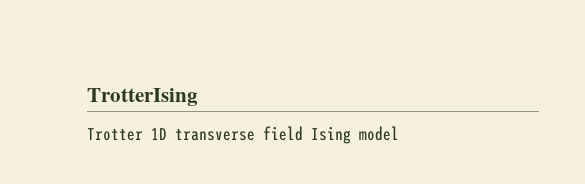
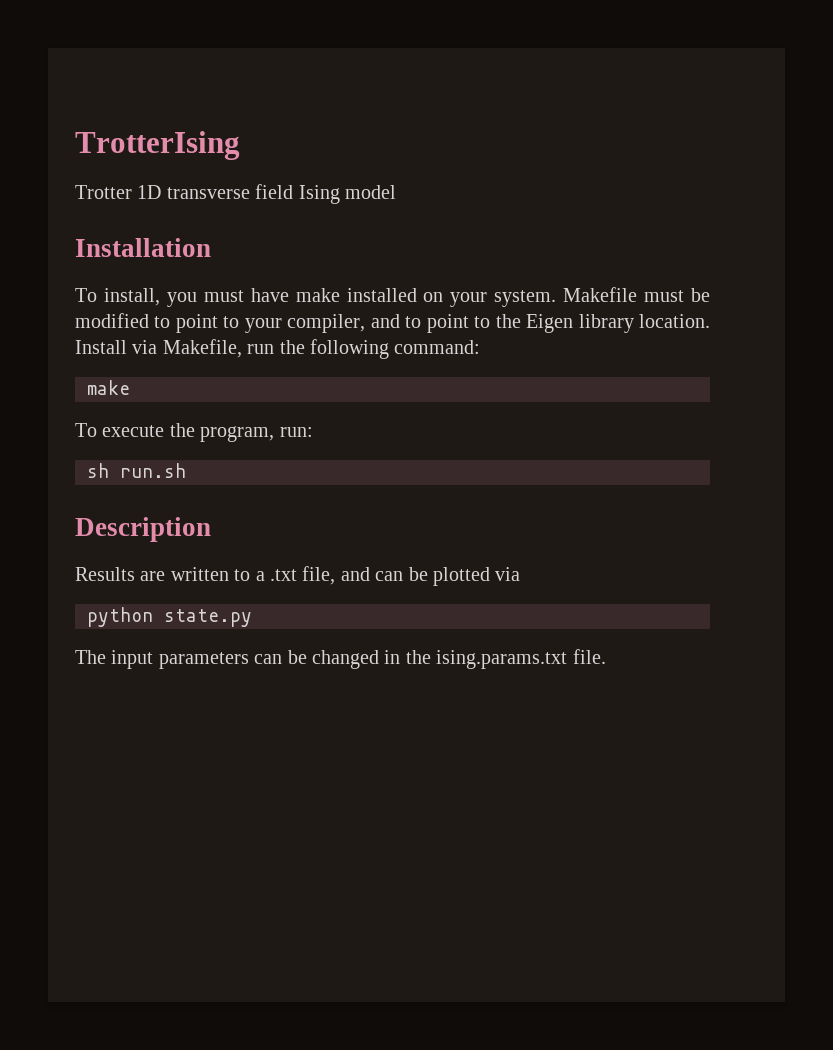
+ Installation
+ To install, you must have make installed on your system. Makefile must be modified to point to your compiler, and to point to the Eigen library location. Install via Makefile, run the following command:
+ make
+ To execute the program, run:
+ sh run.sh
+ Description
+ Results are written to a .txt file, and can be plotted via
+ python state.py
+ The input parameters can be changed in the ising.params.txt file.

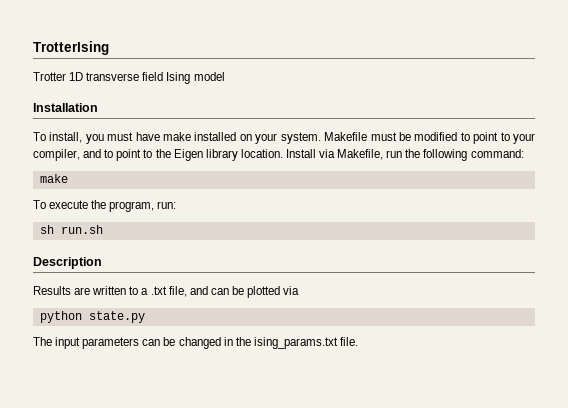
- The input parameters can be changed in the ising.params.txt file.
+ The input parameters can be changed in the ising_params.txt file.

